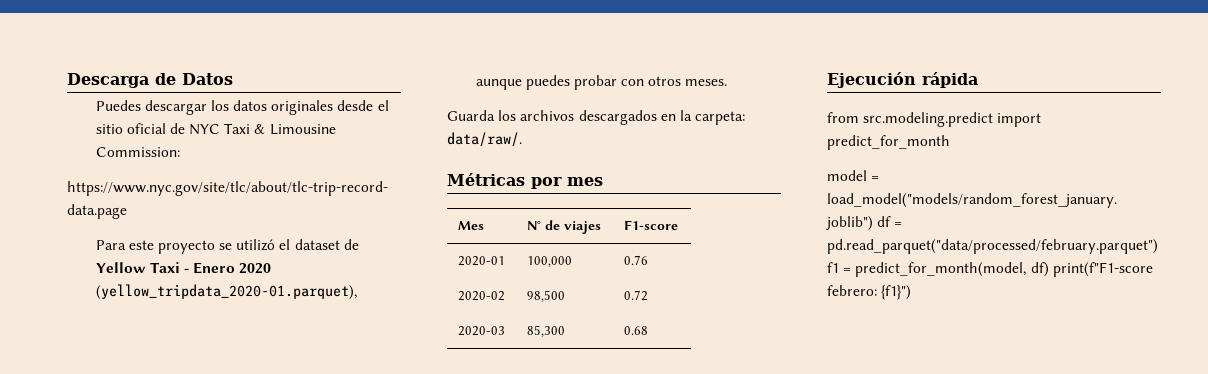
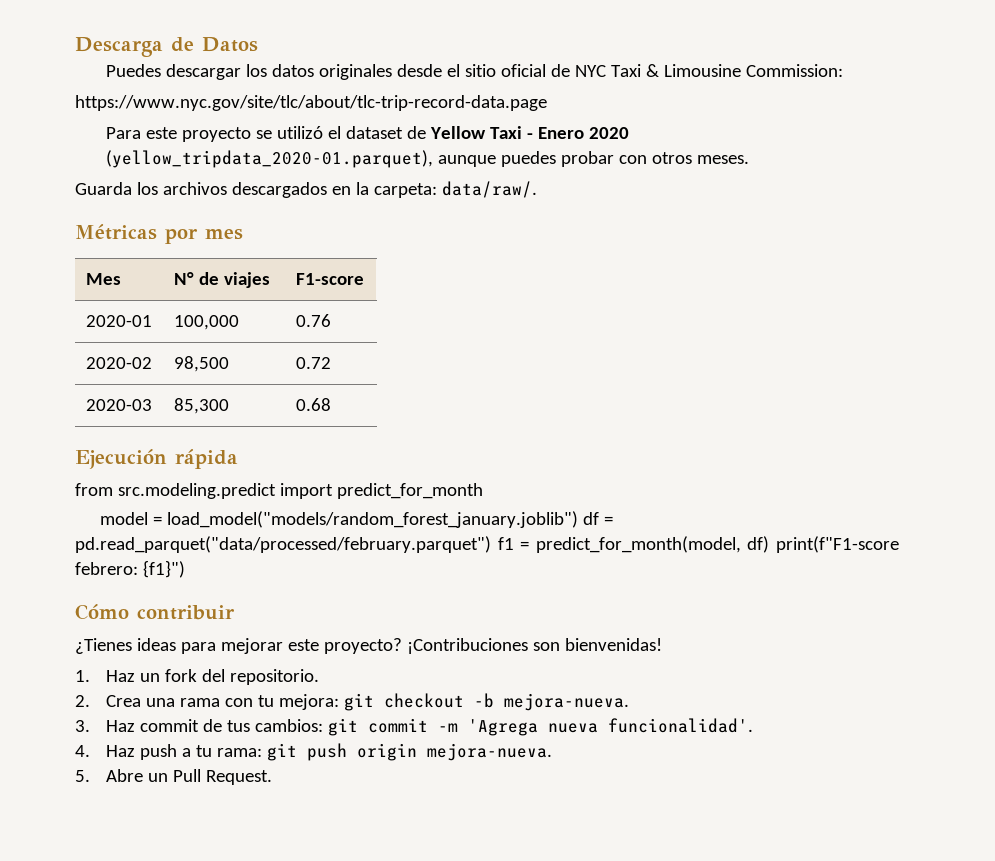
+ Cómo contribuir
+ ¿Tienes ideas para mejorar este proyecto? ¡Contribuciones son bienvenidas!
+ 1. Haz un fork del repositorio.
+ 2. Crea una rama con tu mejora: git checkout -b mejora-nueva.
+ 3. Haz commit de tus cambios: git commit -m 'Agrega nueva funcionalidad'.
+ 4. Haz push a tu rama: git push origin mejora-nueva.
+ 5. Abre un Pull Request.

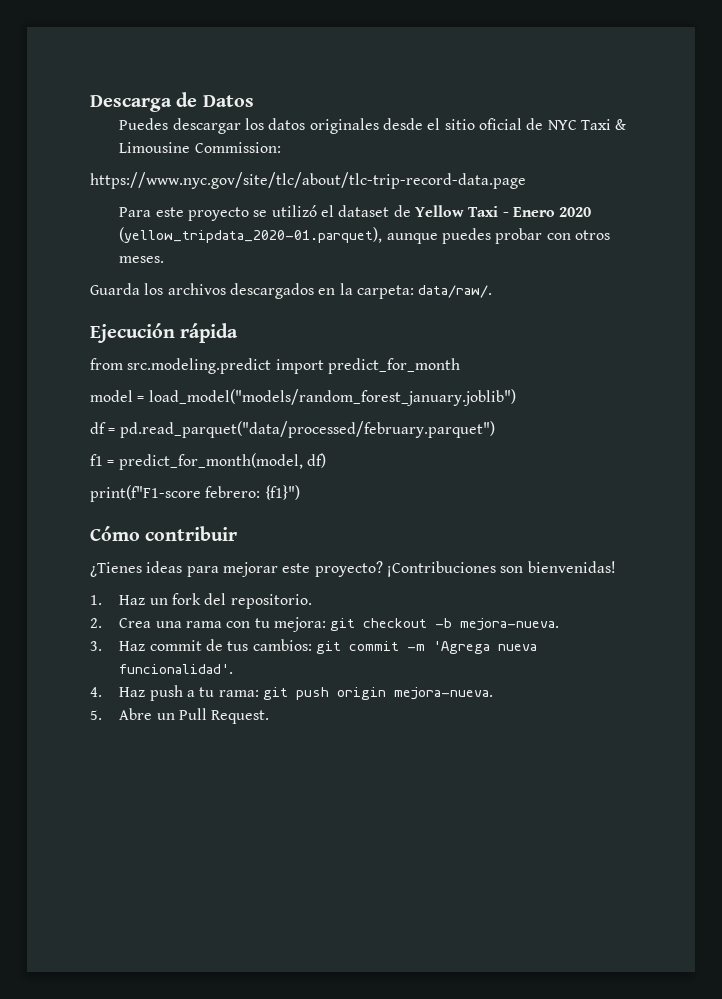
- Métricas por mes
- Mes | N° de viajes | F1-score
- 2020-01 | 100,000 | 0.76
- 2020-02 | 98,500 | 0.72
- 2020-03 | 85,300 | 0.68
- model = load_model("models/random_forest_january.joblib") df = pd.read_parquet("data/processed/february.parquet") f1 = predict_for_month(model, df) print(f"F1-score febrero: {f1}")
+ model = load_model("models/random_forest_january.joblib")
+ df = pd.read_parquet("data/processed/february.parquet")
+ f1 = predict_for_month(model, df)
+ print(f"F1-score febrero: {f1}")

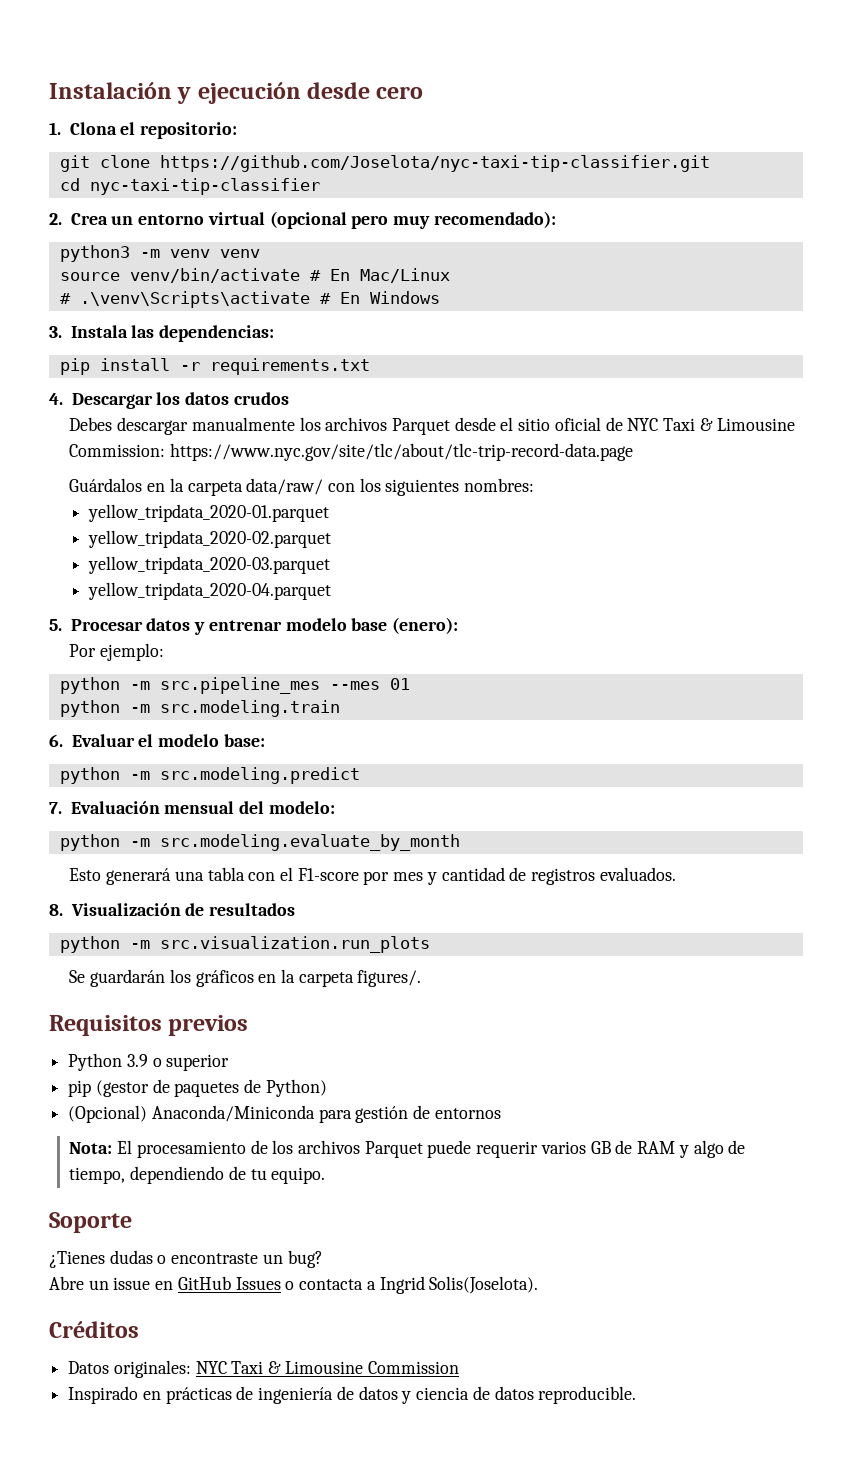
- Descarga de Datos
- Puedes descargar los datos originales desde el sitio oficial de NYC Taxi & Limousine Commission:
- https://www.nyc.gov/site/tlc/about/tlc-trip-record-data.page
+ Instalación y ejecución desde cero
+ 1. Clona el repositorio:
+ git clone https://github.com/Joselota/nyc-taxi-tip-classifier.git
+ cd nyc-taxi-tip-classifier
+ 2. Crea un entorno virtual (opcional pero muy recomendado):
+ python3 -m venv venv
+ source venv/bin/activate # En Mac/Linux
+ # .\venv\Scripts\activate # En Windows
+ 3. Instala las dependencias:
+ pip install -r requirements.txt
+ 4. Descargar los datos crudos
+ Debes descargar manualmente los archivos Parquet desde el sitio oficial de NYC Taxi & Limousine Commission: https://www.nyc.gov/site/tlc/about/tlc-trip-record-data.page
- Para este proyecto se utilizó el dataset de Yellow Taxi - Enero 2020 (yellow_tripdata_2020-01.parquet), aunque puedes probar con otros meses.
- Guarda los archivos descargados en la carpeta: data/raw/.
- Ejecución rápida
- from src.modeling.predict import predict_for_month
- model = load_model("models/random_forest_january.joblib")
- df = pd.read_parquet("data/processed/february.parquet")
- f1 = predict_for_month(model, df)
- print(f"F1-score febrero: {f1}")
- Cómo contribuir
- ¿Tienes ideas para mejorar este proyecto? ¡Contribuciones son bienvenidas!
- 1. Haz un fork del repositorio.
- 2. Crea una rama con tu mejora: git checkout -b mejora-nueva.
- 3. Haz commit de tus cambios: git commit -m 'Agrega nueva funcionalidad'.
- 4. Haz push a tu rama: git push origin mejora-nueva.
- 5. Abre un Pull Request.
+ Guárdalos en la carpeta data/raw/ con los siguientes nombres:
+ yellow_tripdata_2020-01.parquet
+ yellow_tripdata_2020-02.parquet
+ yellow_tripdata_2020-03.parquet
+ yellow_tripdata_2020-04.parquet
+ 5. Procesar datos y entrenar modelo base (enero):
+ Por ejemplo:
+ python -m src.pipeline_mes --mes 01
+ python -m src.modeling.train
+ 6. Evaluar el modelo base:
+ python -m src.modeling.predict
+ 7. Evaluación mensual del modelo:
+ python -m src.modeling.evaluate_by_month
+ Esto generará una tabla con el F1-score por mes y cantidad de registros evaluados.
+ 8. Visualización de resultados
+ python -m src.visualization.run_plots
+ Se guardarán los gráficos en la carpeta figures/.
+ Requisitos previos
+ Python 3.9 o superior
+ pip (gestor de paquetes de Python)
+ (Opcional) Anaconda/Miniconda para gestión de entornos
+ Nota: El procesamiento de los archivos Parquet puede requerir varios GB de RAM y algo de tiempo, dependiendo de tu equipo.
+ Soporte
+ ¿Tienes dudas o encontraste un bug?
+ Abre un issue en GitHub Issues o contacta a Ingrid Solis(Joselota).
+ Créditos
+ Datos originales: NYC Taxi & Limousine Commission
+ Inspirado en prácticas de ingeniería de datos y ciencia de datos reproducible.

